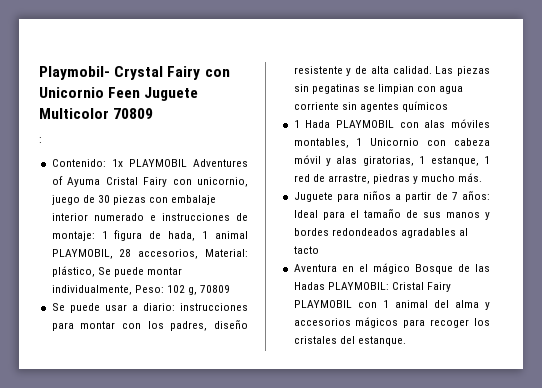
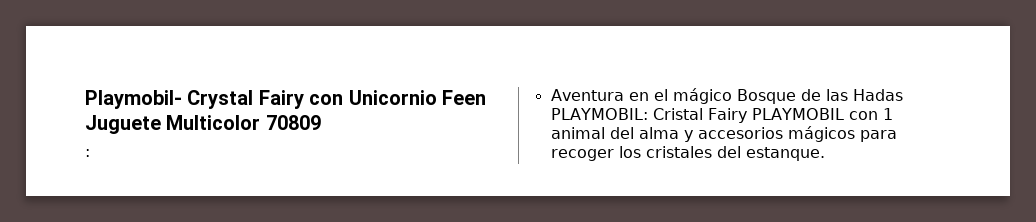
- Contenido: 1x PLAYMOBIL Adventures of Ayuma Cristal Fairy con unicornio, juego de 30 piezas con embalaje interior numerado e instrucciones de montaje: 1 figura de hada, 1 animal PLAYMOBIL, 28 accesorios, Material: plástico, Se puede montar individualmente, Peso: 102 g, 70809
- Se puede usar a diario: instrucciones para montar con los padres, diseño resistente y de alta calidad. Las piezas sin pegatinas se limpian con agua corriente sin agentes químicos
- 1 Hada PLAYMOBIL con alas móviles montables, 1 Unicornio con cabeza móvil y alas giratorias, 1 estanque, 1 red de arrastre, piedras y mucho más.
- Juguete para niños a partir de 7 años: Ideal para el tamaño de sus manos y bordes redondeados agradables al tacto

